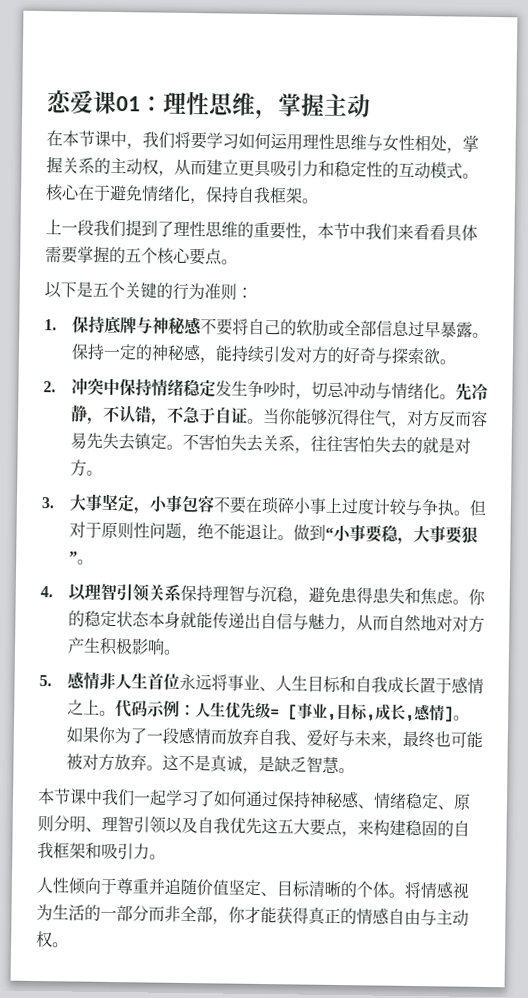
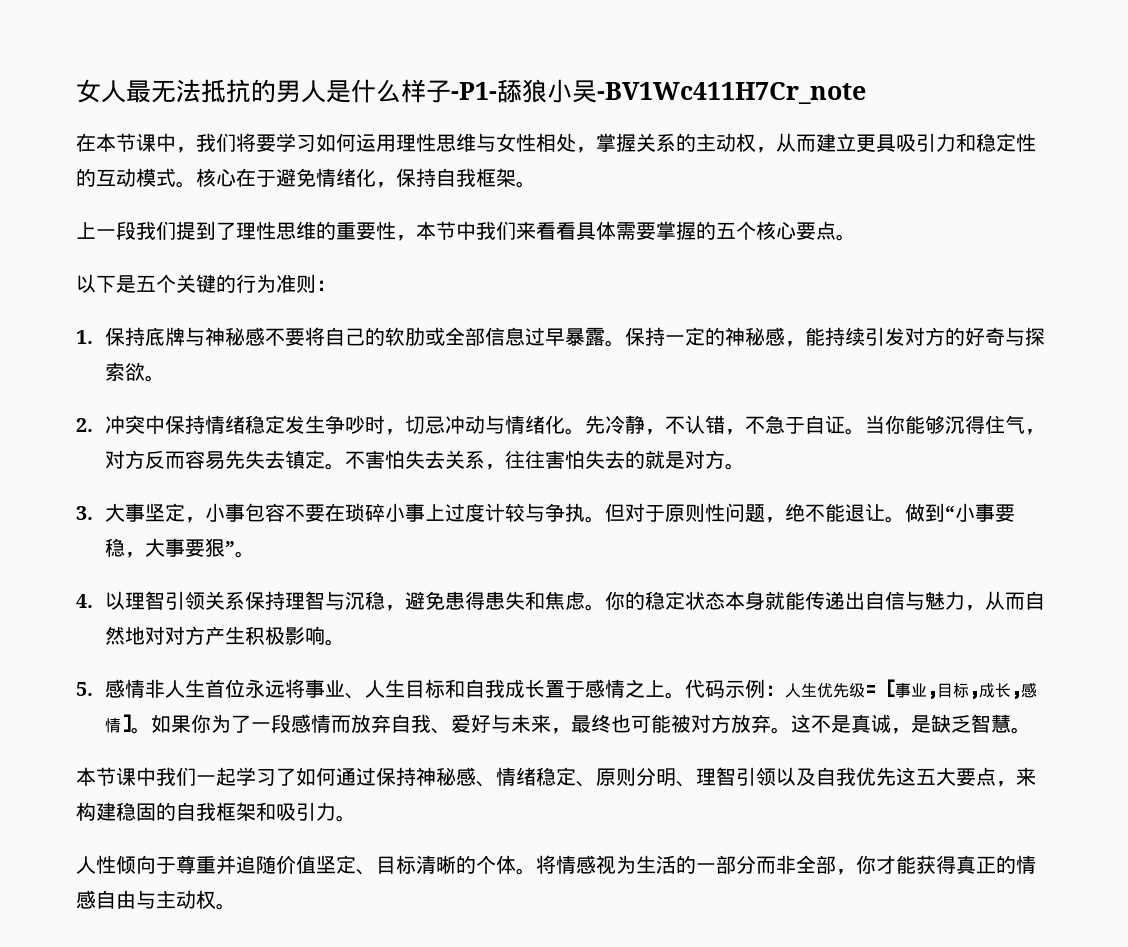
- 恋爱课01：理性思维，掌握主动
+ 女人最无法抵抗的男人是什么样子-P1-舔狼小吴-BV1Wc411H7Cr_note

